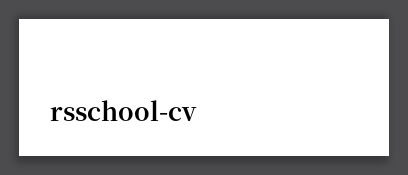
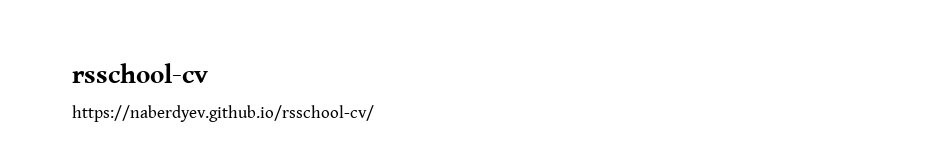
+ https://naberdyev.github.io/rsschool-cv/

